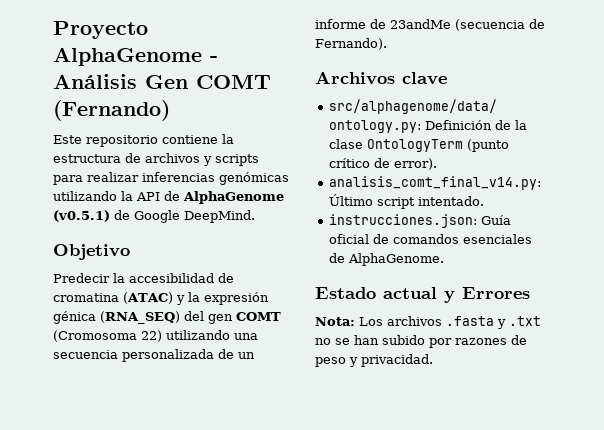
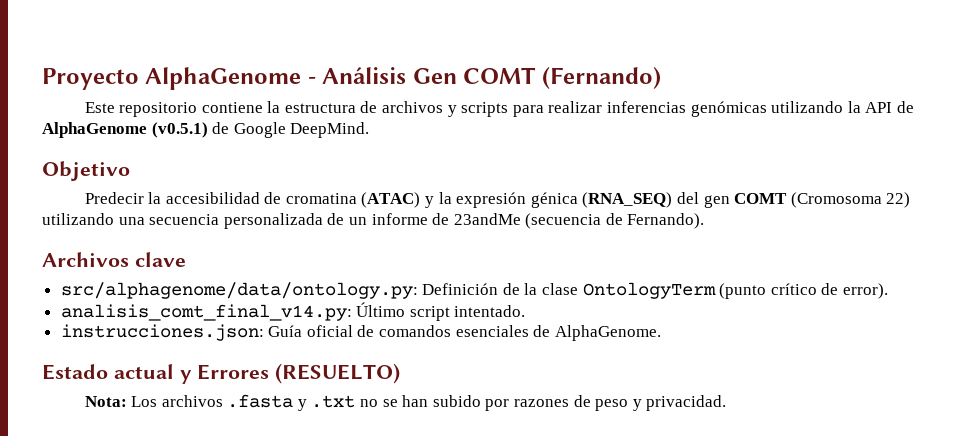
- Estado actual y Errores
+ Estado actual y Errores (RESUELTO)

